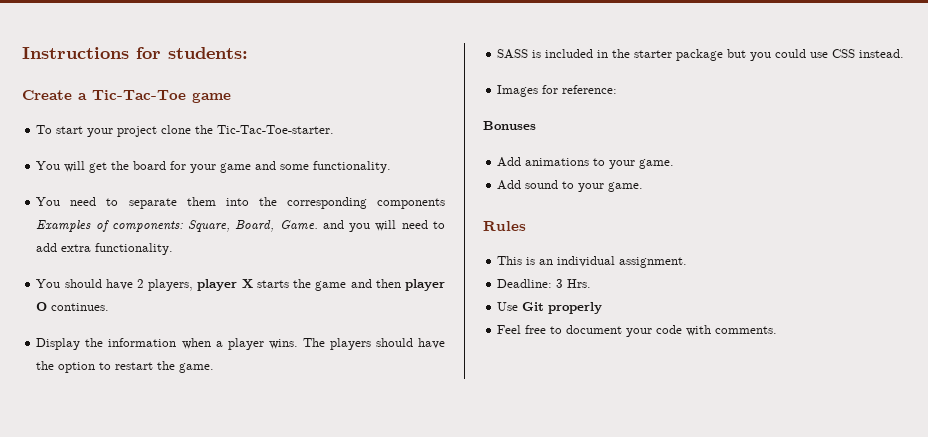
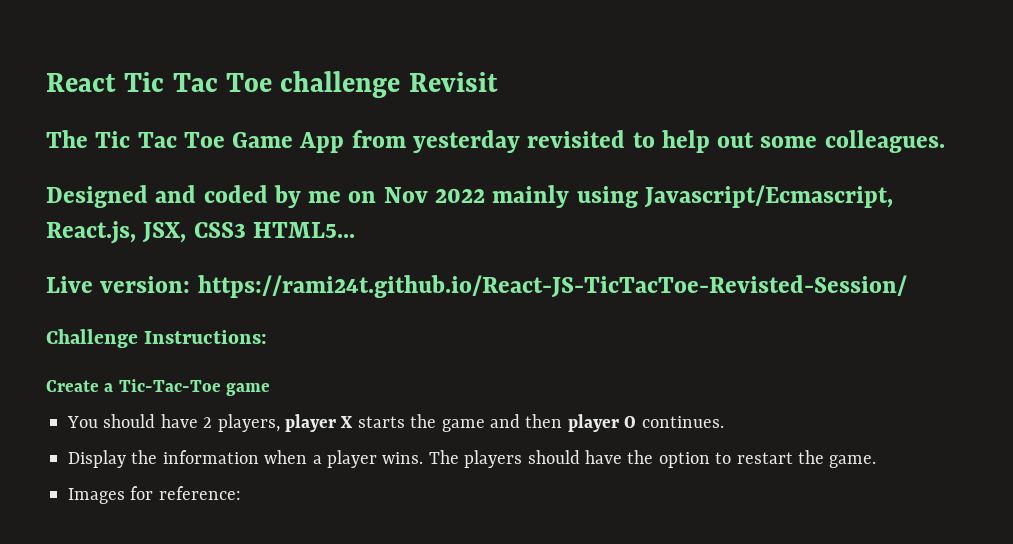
- Instructions for students:
+ React Tic Tac Toe challenge Revisit
+ The Tic Tac Toe Game App from yesterday revisited to help out some colleagues.
+ Designed and coded by me on Nov 2022 mainly using Javascript/Ecmascript, React.js, JSX, CSS3 HTML5...
+ Live version: https://rami24t.github.io/React-JS-TicTacToe-Revisted-Session/
+ Challenge Instructions:
  Create a Tic-Tac-Toe game
- To start your project clone the Tic-Tac-Toe-starter.
- You will get the board for your game and some functionality.
- You need to separate them into the corresponding components Examples of components: Square, Board, Game. and you will need to add extra functionality.
- SASS is included in the starter package but you could use CSS instead.
  Images for reference:
- Bonuses
- Add animations to your game.
- Add sound to your game.
- Rules
- This is an individual assignment.
- Deadline: 3 Hrs.
- Use Git properly
- Feel free to document your code with comments.

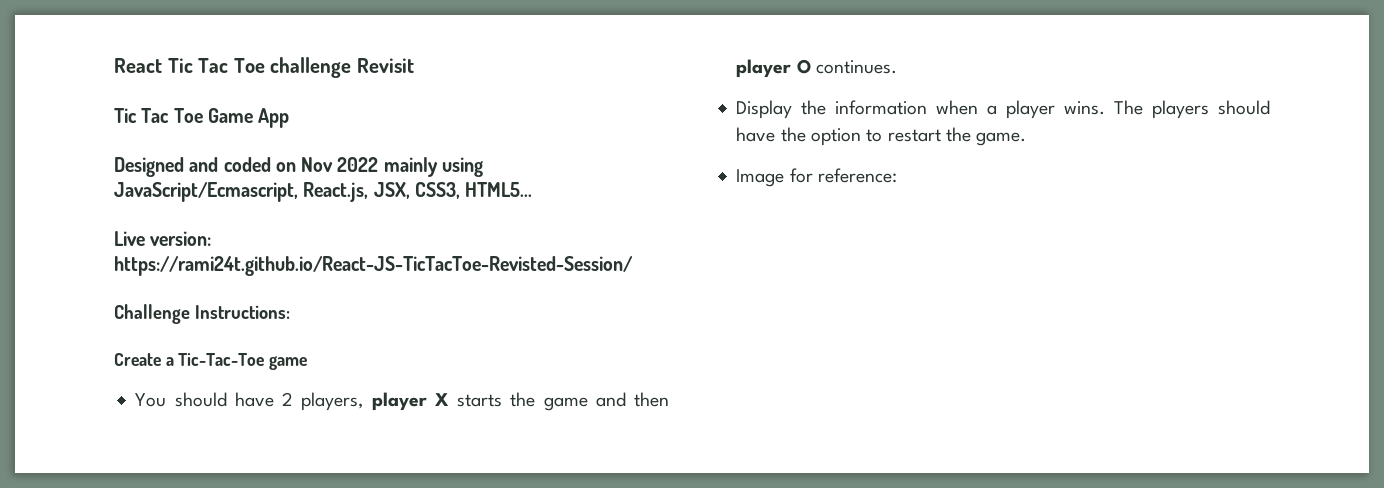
- The Tic Tac Toe Game App from yesterday revisited to help out some colleagues.
+ Tic Tac Toe Game App
- Designed and coded by me on Nov 2022 mainly using Javascript/Ecmascript, React.js, JSX, CSS3 HTML5...
+ Designed and coded on Nov 2022 mainly using JavaScript/Ecmascript, React.js, JSX, CSS3, HTML5...
- Images for reference:
+ Image for reference:

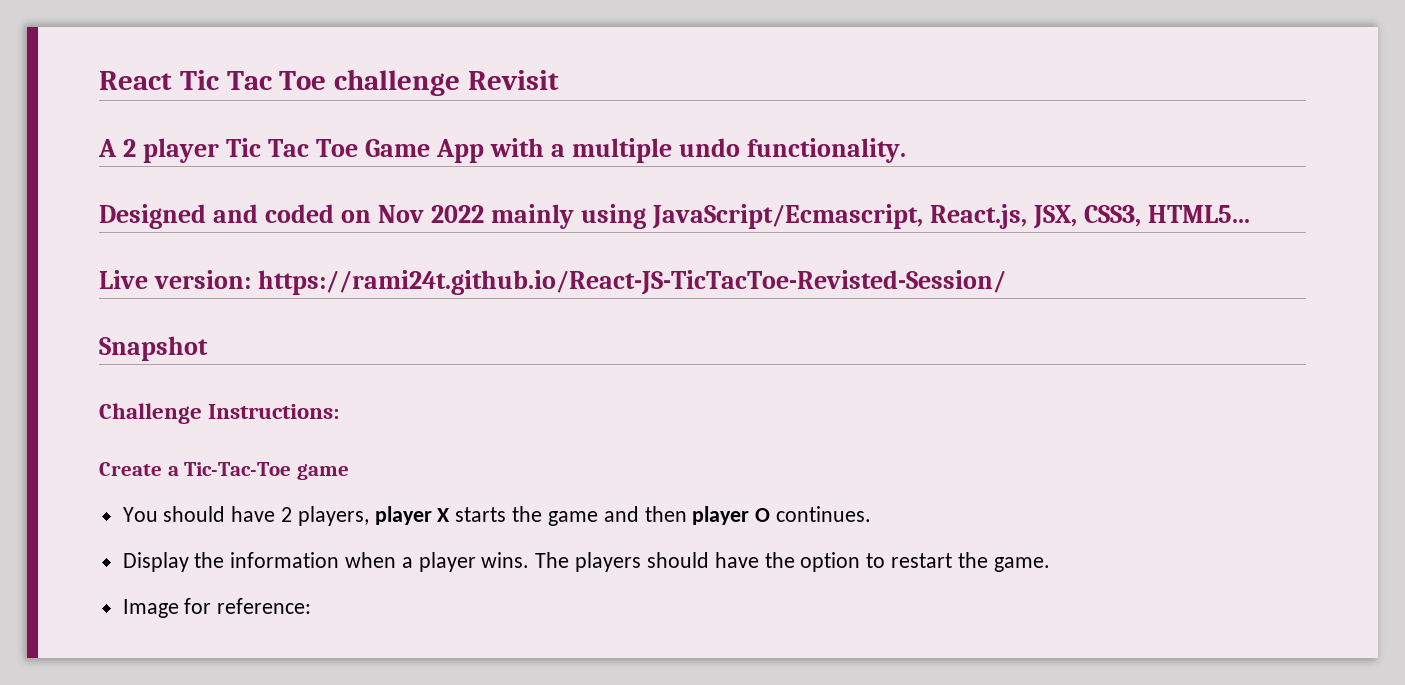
- Tic Tac Toe Game App
+ A 2 player Tic Tac Toe Game App with a multiple undo functionality.
+ Snapshot

